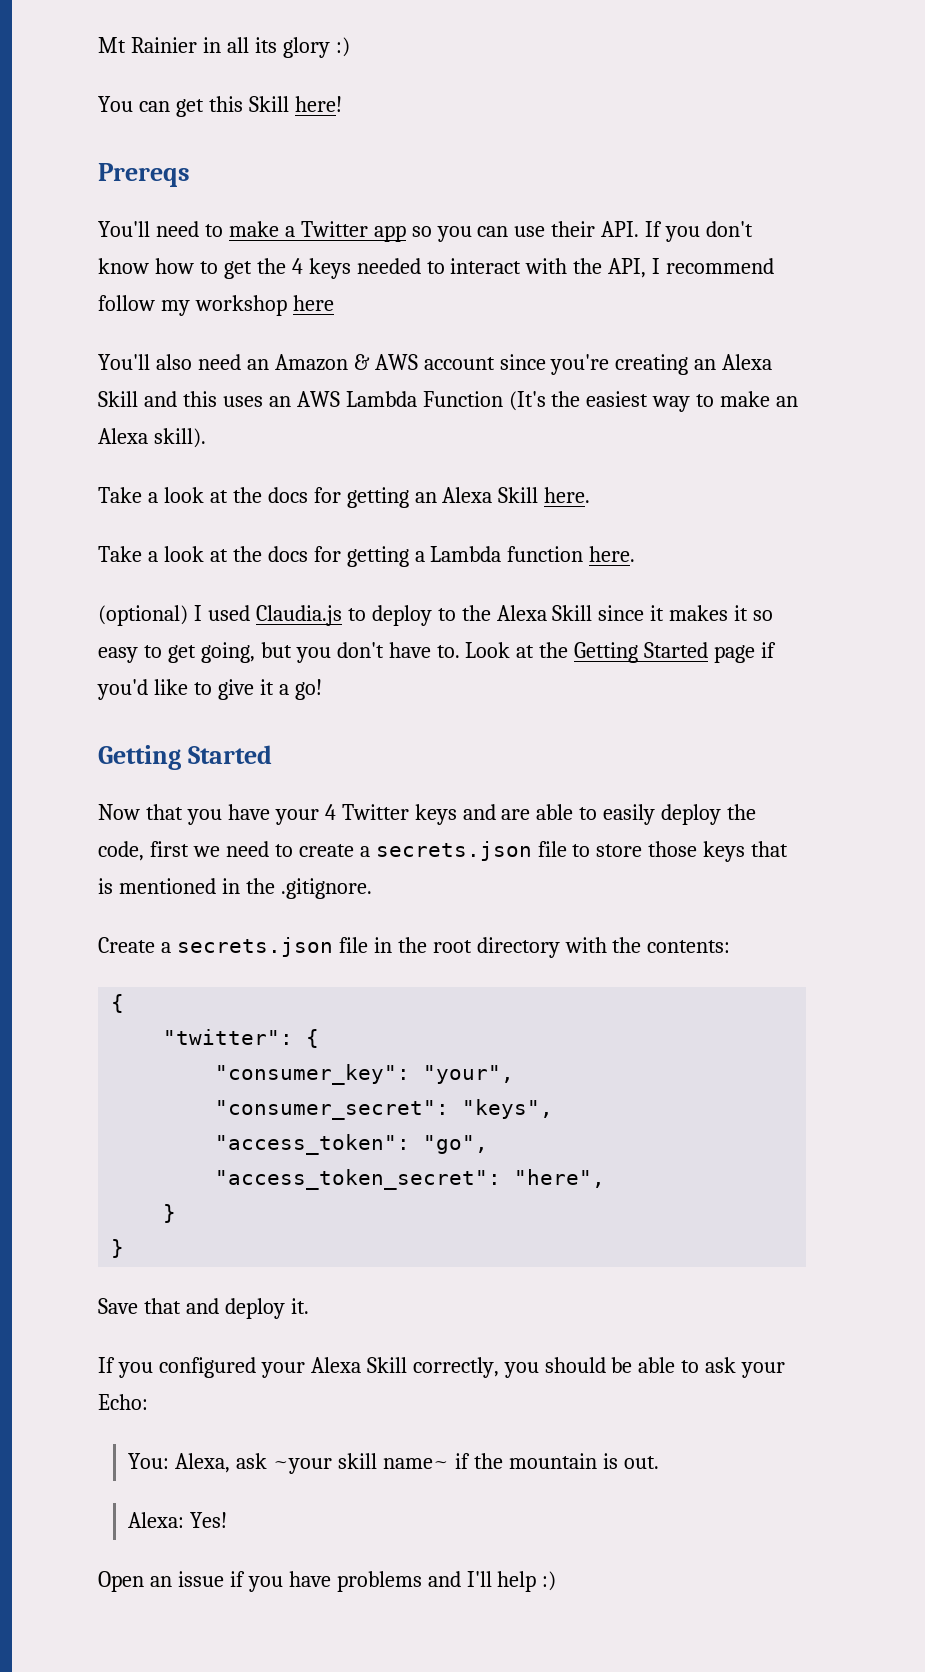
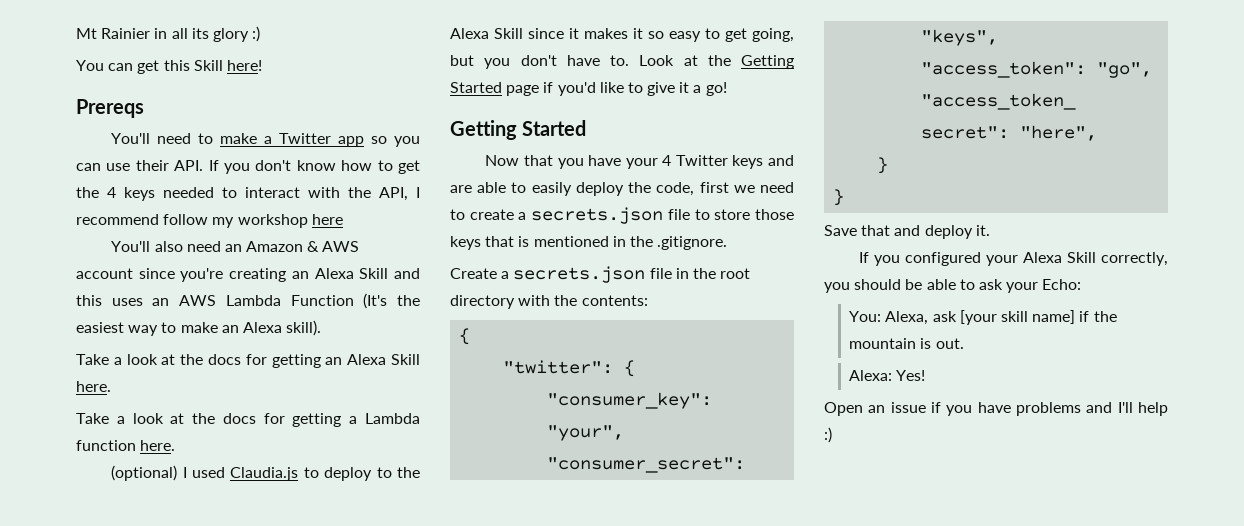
- You: Alexa, ask ~your skill name~ if the mountain is out.
+ You: Alexa, ask [your skill name] if the mountain is out.

